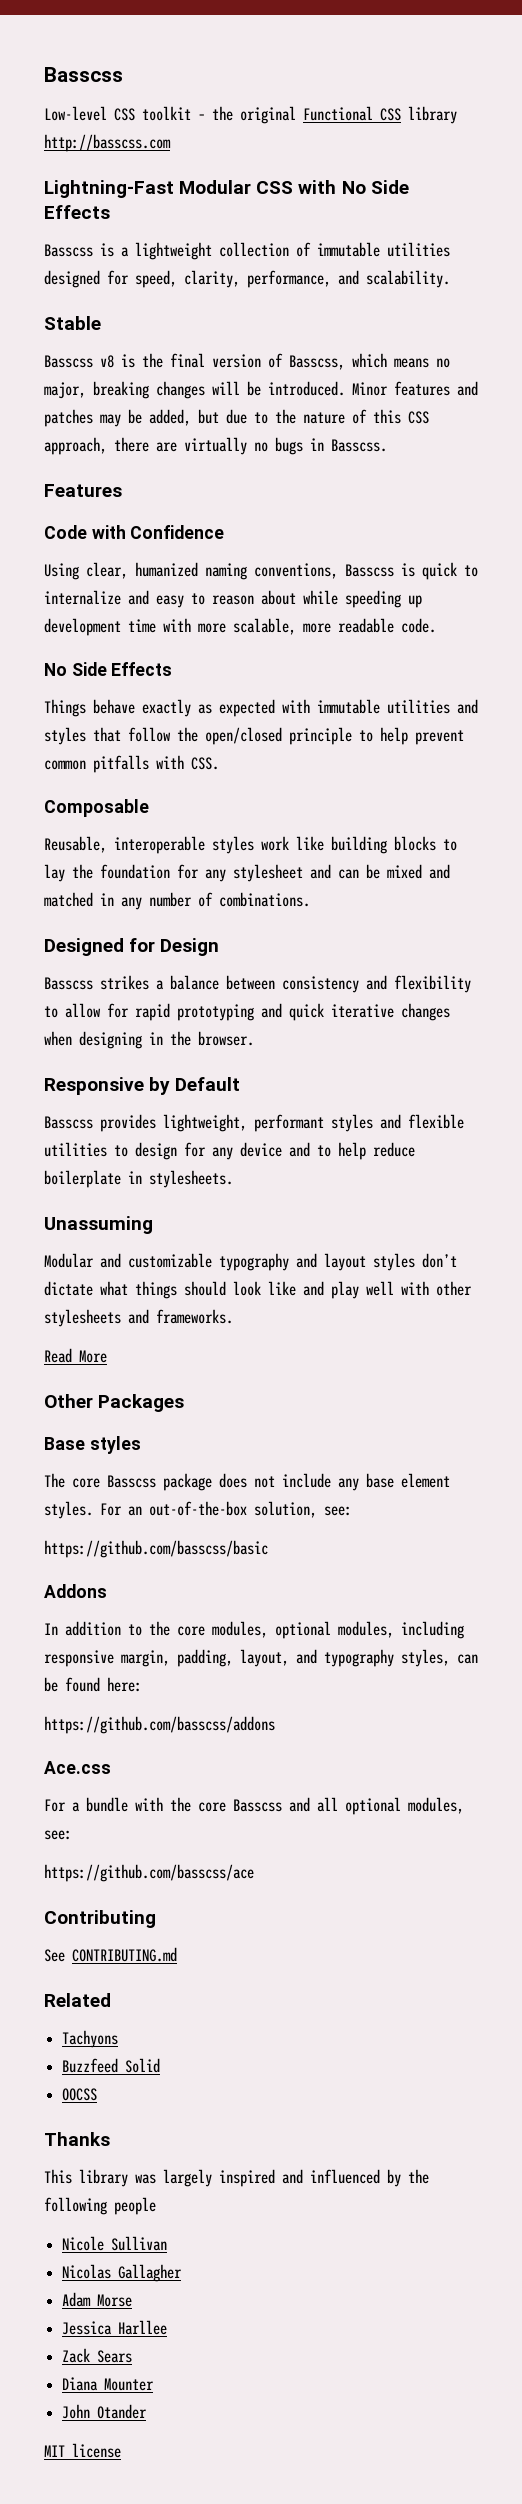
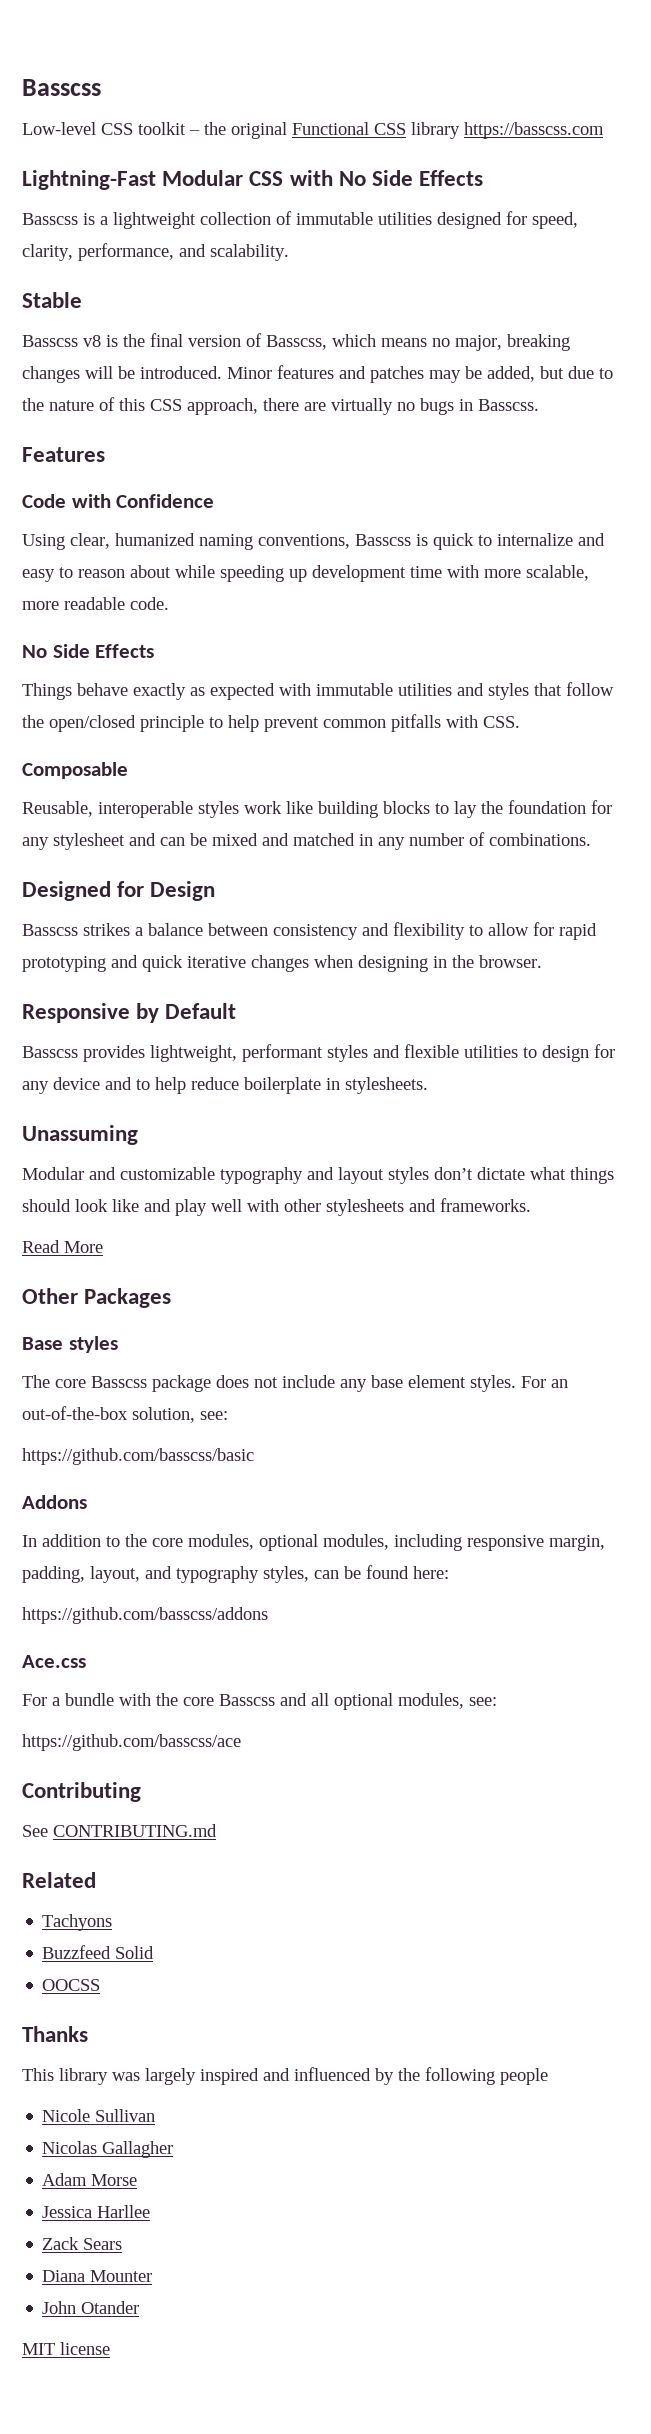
- Low-level CSS toolkit – the original Functional CSS library http://basscss.com
+ Low-level CSS toolkit – the original Functional CSS library https://basscss.com

